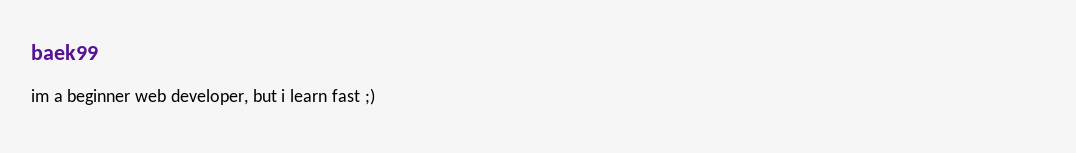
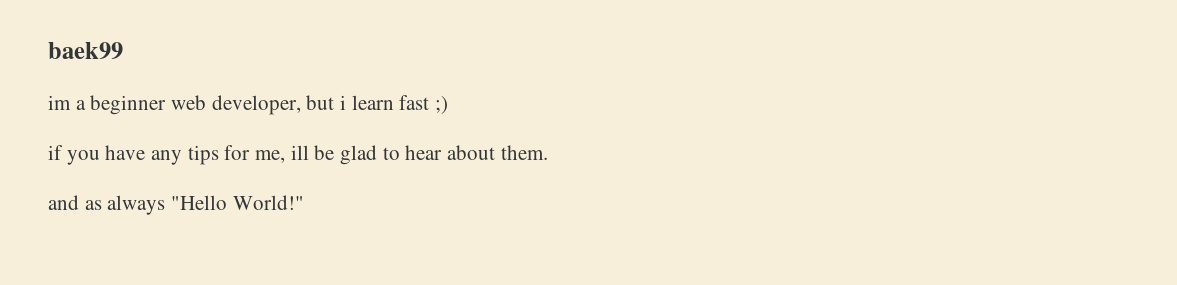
+ if you have any tips for me, ill be glad to hear about them.
+ and as always "Hello World!"

